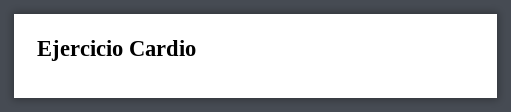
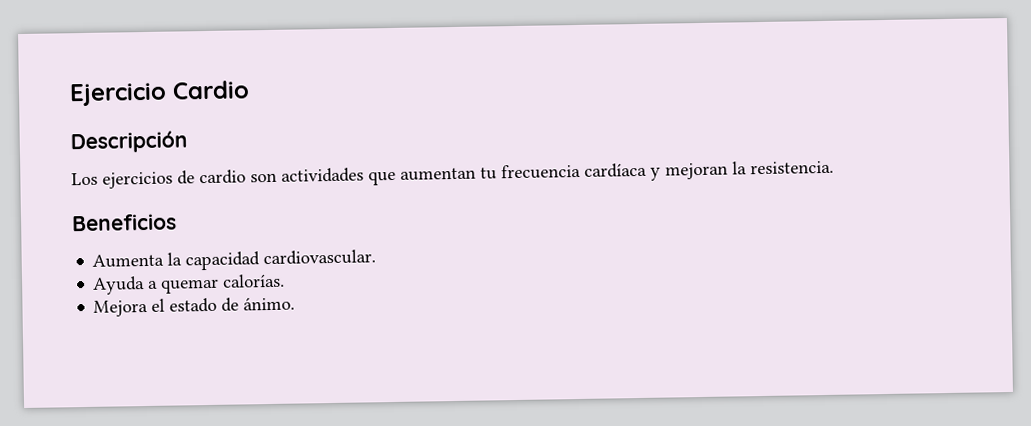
+ Descripción
+ Los ejercicios de cardio son actividades que aumentan tu frecuencia cardíaca y mejoran la resistencia.
+ Beneficios
+ Aumenta la capacidad cardiovascular.
+ Ayuda a quemar calorías.
+ Mejora el estado de ánimo.

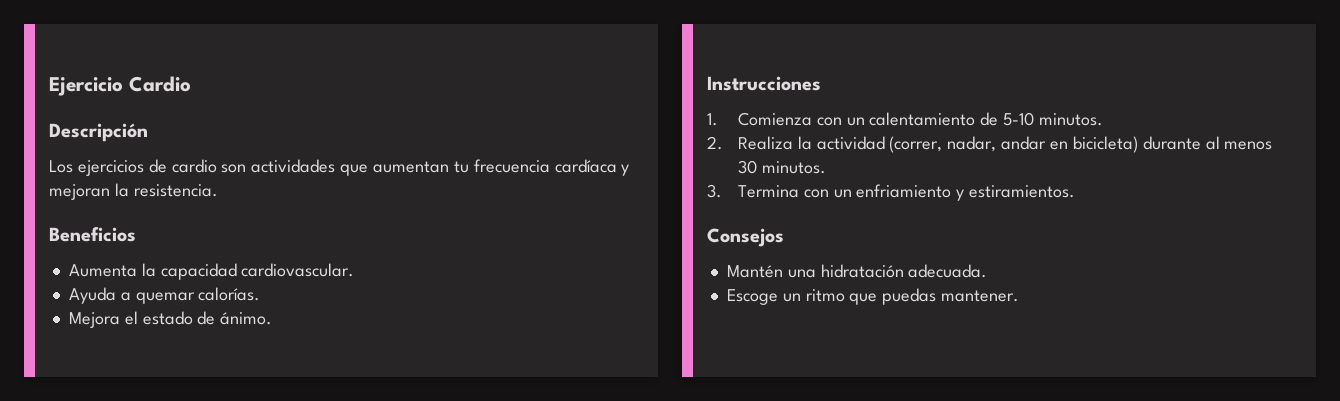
+ Instrucciones
+ 1. Comienza con un calentamiento de 5-10 minutos.
+ 2. Realiza la actividad (correr, nadar, andar en bicicleta) durante al menos 30 minutos.
+ 3. Termina con un enfriamiento y estiramientos.
+ Consejos
+ Mantén una hidratación adecuada.
+ Escoge un ritmo que puedas mantener.

